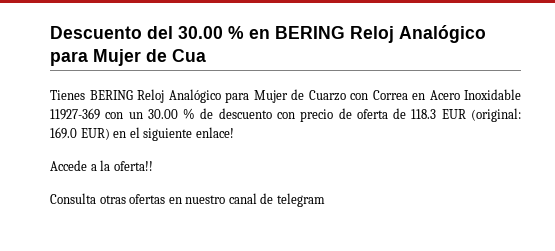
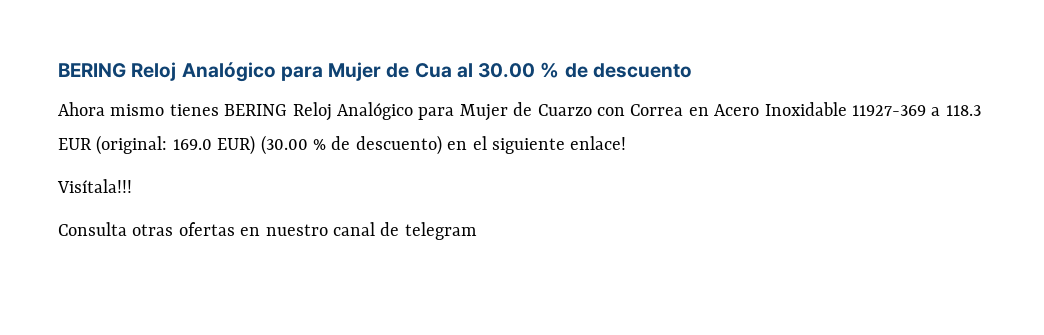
- Descuento del 30.00 % en BERING Reloj Analógico para Mujer de Cua
- Tienes BERING Reloj Analógico para Mujer de Cuarzo con Correa en Acero Inoxidable 11927-369 con un 30.00 % de descuento con precio de oferta de 118.3 EUR (original: 169.0 EUR) en el siguiente enlace!
+ BERING Reloj Analógico para Mujer de Cua al 30.00 % de descuento
+ Ahora mismo tienes BERING Reloj Analógico para Mujer de Cuarzo con Correa en Acero Inoxidable 11927-369 a 118.3 EUR (original: 169.0 EUR) (30.00 % de descuento) en el siguiente enlace!
- Accede a la oferta!!
+ Visítala!!!

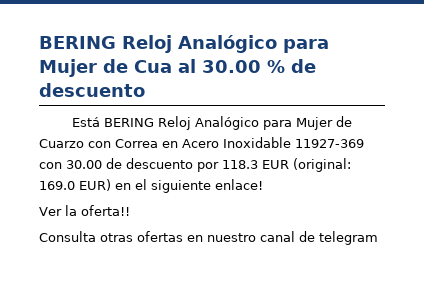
- Ahora mismo tienes BERING Reloj Analógico para Mujer de Cuarzo con Correa en Acero Inoxidable 11927-369 a 118.3 EUR (original: 169.0 EUR) (30.00 % de descuento) en el siguiente enlace!
+ Está BERING Reloj Analógico para Mujer de Cuarzo con Correa en Acero Inoxidable 11927-369 con 30.00 de descuento por 118.3 EUR (original: 169.0 EUR) en el siguiente enlace!
- Visítala!!!
+ Ver la oferta!!

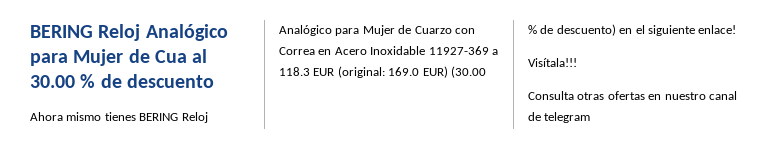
- Está BERING Reloj Analógico para Mujer de Cuarzo con Correa en Acero Inoxidable 11927-369 con 30.00 de descuento por 118.3 EUR (original: 169.0 EUR) en el siguiente enlace!
+ Ahora mismo tienes BERING Reloj Analógico para Mujer de Cuarzo con Correa en Acero Inoxidable 11927-369 a 118.3 EUR (original: 169.0 EUR) (30.00 % de descuento) en el siguiente enlace!
- Ver la oferta!!
+ Visítala!!!

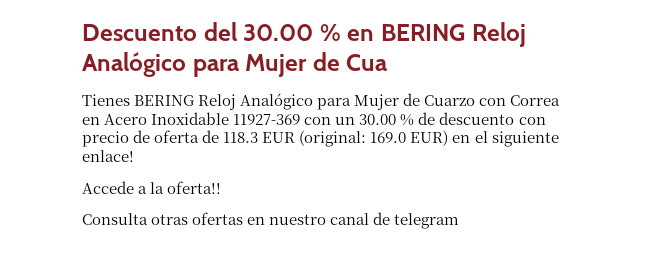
- BERING Reloj Analógico para Mujer de Cua al 30.00 % de descuento
- Ahora mismo tienes BERING Reloj Analógico para Mujer de Cuarzo con Correa en Acero Inoxidable 11927-369 a 118.3 EUR (original: 169.0 EUR) (30.00 % de descuento) en el siguiente enlace!
+ Descuento del 30.00 % en BERING Reloj Analógico para Mujer de Cua
+ Tienes BERING Reloj Analógico para Mujer de Cuarzo con Correa en Acero Inoxidable 11927-369 con un 30.00 % de descuento con precio de oferta de 118.3 EUR (original: 169.0 EUR) en el siguiente enlace!
- Visítala!!!
+ Accede a la oferta!!

